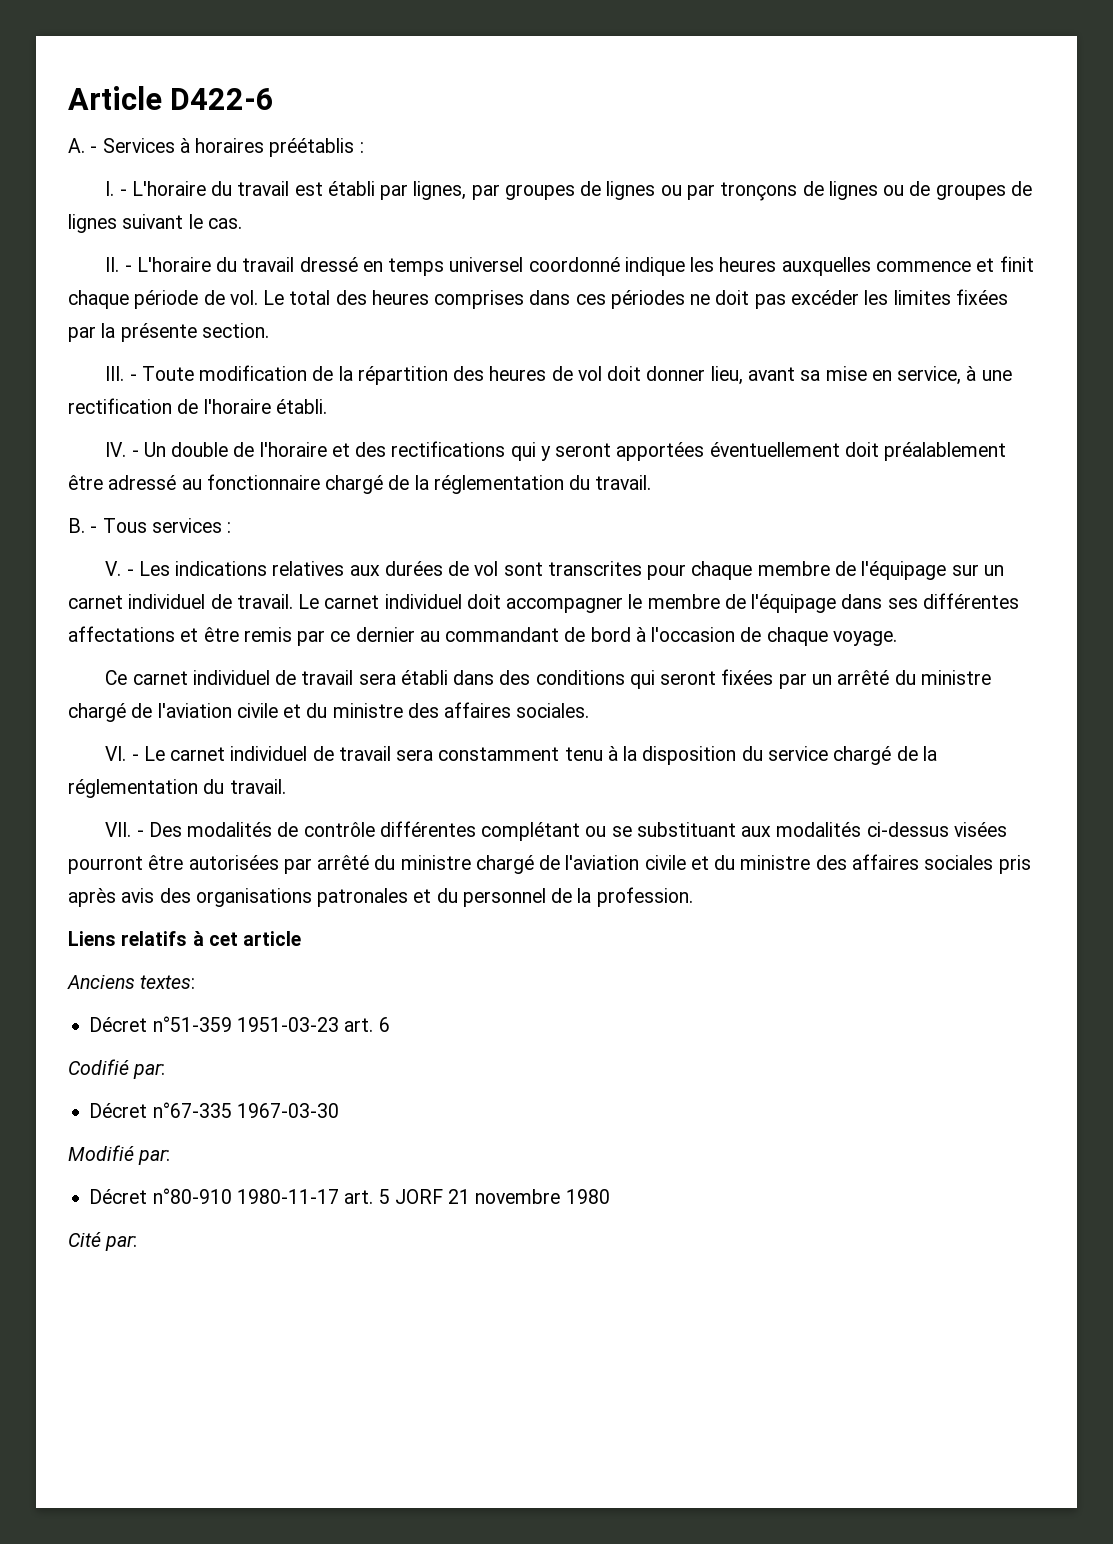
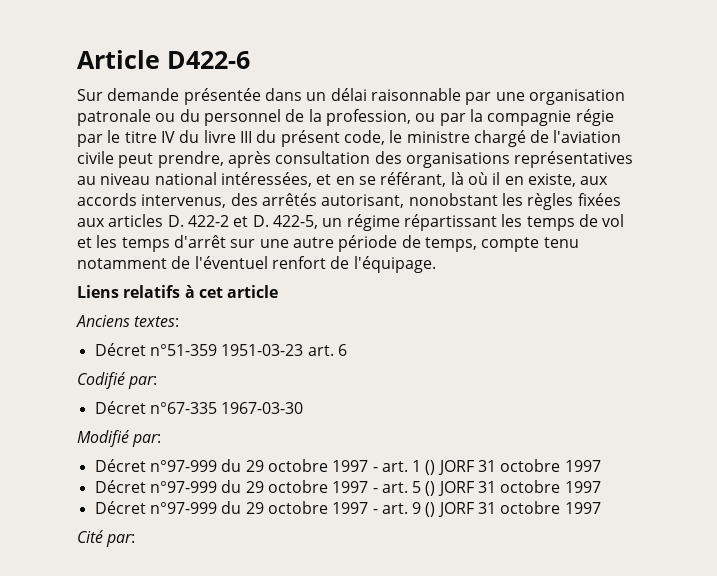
- A. - Services à horaires préétablis :
- I. - L'horaire du travail est établi par lignes, par groupes de lignes ou par tronçons de lignes ou de groupes de lignes suivant le cas.
- II. - L'horaire du travail dressé en temps universel coordonné indique les heures auxquelles commence et finit chaque période de vol. Le total des heures comprises dans ces périodes ne doit pas excéder les limites fixées par la présente section.
- III. - Toute modification de la répartition des heures de vol doit donner lieu, avant sa mise en service, à une rectification de l'horaire établi.
- IV. - Un double de l'horaire et des rectifications qui y seront apportées éventuellement doit préalablement être adressé au fonctionnaire chargé de la réglementation du travail.
- B. - Tous services :
- V. - Les indications relatives aux durées de vol sont transcrites pour chaque membre de l'équipage sur un carnet individuel de travail. Le carnet individuel doit accompagner le membre de l'équipage dans ses différentes affectations et être remis par ce dernier au commandant de bord à l'occasion de chaque voyage.
- Ce carnet individuel de travail sera établi dans des conditions qui seront fixées par un arrêté du ministre chargé de l'aviation civile et du ministre des affaires sociales.
- VI. - Le carnet individuel de travail sera constamment tenu à la disposition du service chargé de la réglementation du travail.
- VII. - Des modalités de contrôle différentes complétant ou se substituant aux modalités ci-dessus visées pourront être autorisées par arrêté du ministre chargé de l'aviation civile et du ministre des affaires sociales pris après avis des organisations patronales et du personnel de la profession.
+ Sur demande présentée dans un délai raisonnable par une organisation patronale ou du personnel de la profession, ou par la compagnie régie par le titre IV du livre III du présent code, le ministre chargé de l'aviation civile peut prendre, après consultation des organisations représentatives au niveau national intéressées, et en se référant, là où il en existe, aux accords intervenus, des arrêtés autorisant, nonobstant les règles fixées aux articles D. 422-2 et D. 422-5, un régime répartissant les temps de vol et les temps d'arrêt sur une autre période de temps, compte tenu notamment de l'éventuel renfort de l'équipage.
- Décret n°80-910 1980-11-17 art. 5 JORF 21 novembre 1980
+ Décret n°97-999 du 29 octobre 1997 - art. 1 () JORF 31 octobre 1997
+ Décret n°97-999 du 29 octobre 1997 - art. 5 () JORF 31 octobre 1997
+ Décret n°97-999 du 29 octobre 1997 - art. 9 () JORF 31 octobre 1997

